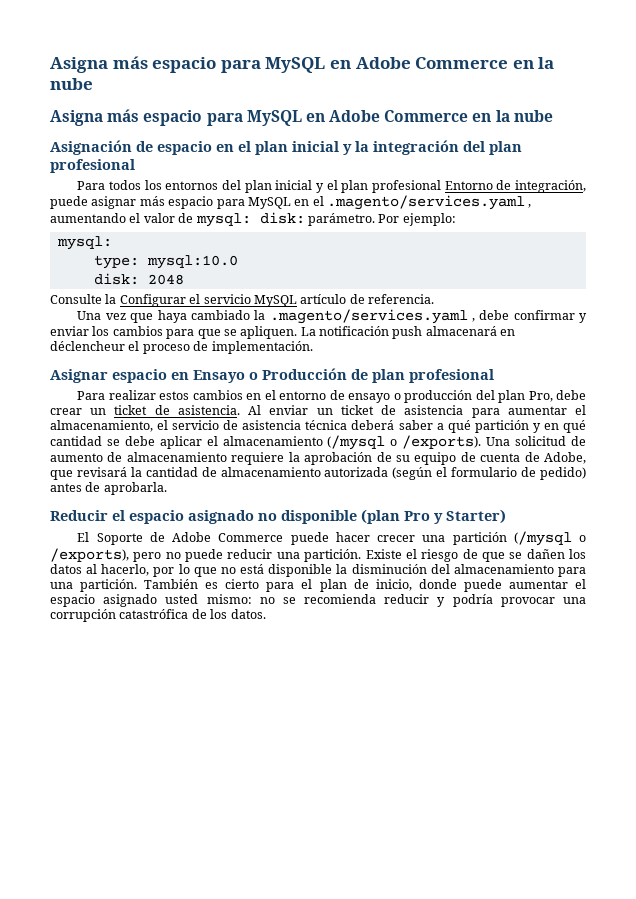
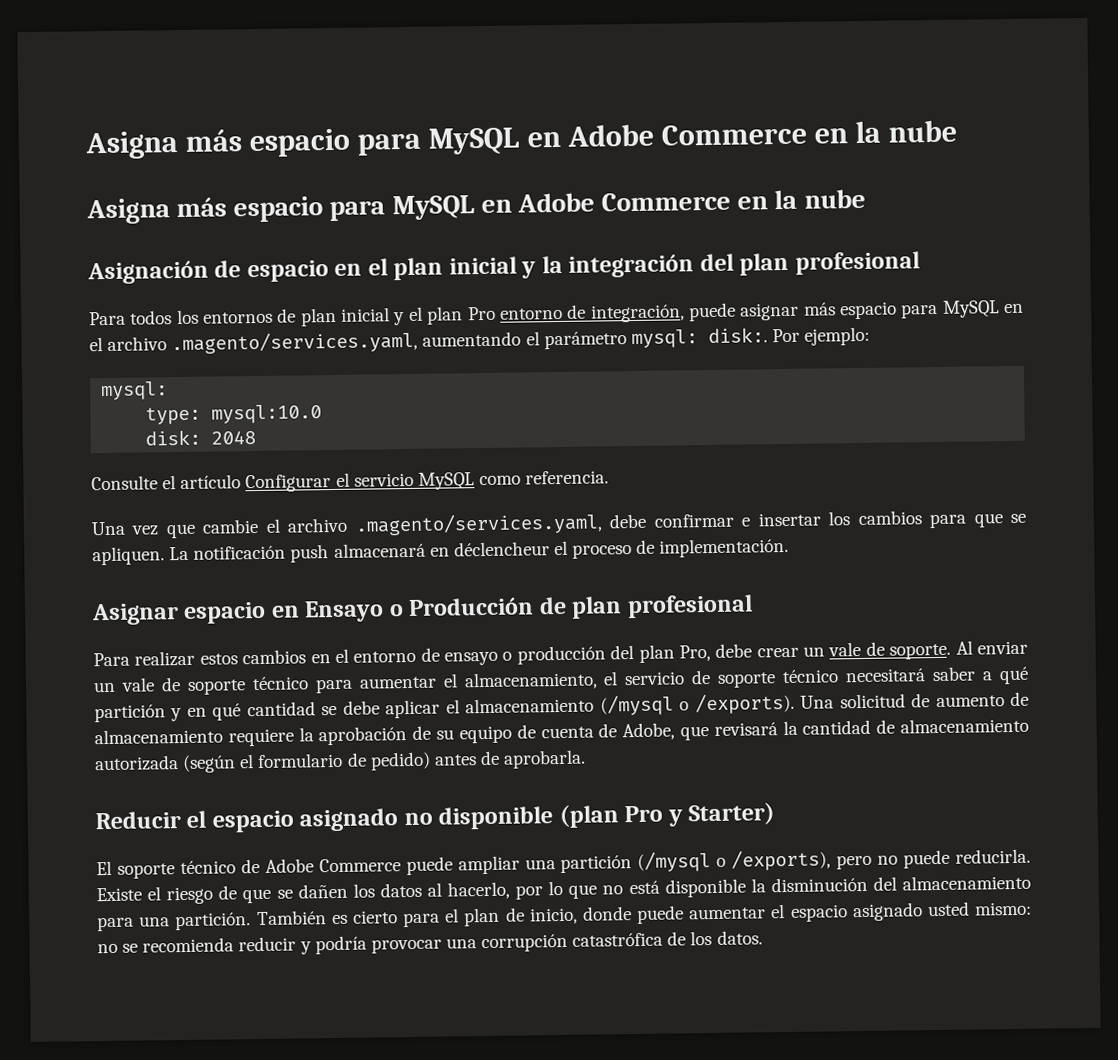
- Para todos los entornos del plan inicial y el plan profesional Entorno de integración, puede asignar más espacio para MySQL en el .magento/services.yaml , aumentando el valor de mysql: disk: parámetro.
+ Para todos los entornos de plan inicial y el plan Pro entorno de integración, puede asignar más espacio para MySQL en el archivo .magento/services.yaml, aumentando el parámetro mysql: disk:.
- Consulte la Configurar el servicio MySQL artículo de referencia.
+ Consulte el artículo Configurar el servicio MySQL como referencia.
- Una vez que haya cambiado la .magento/services.yaml , debe confirmar y enviar los cambios para que se apliquen.
+ Una vez que cambie el archivo .magento/services.yaml, debe confirmar e insertar los cambios para que se apliquen.
- Para realizar estos cambios en el entorno de ensayo o producción del plan Pro, debe crear un ticket de asistencia. Al enviar un ticket de asistencia para aumentar el almacenamiento, el servicio de asistencia técnica deberá saber a qué partición y en qué cantidad se debe aplicar el almacenamiento (/mysql o /exports).
+ Para realizar estos cambios en el entorno de ensayo o producción del plan Pro, debe crear un vale de soporte. Al enviar un vale de soporte técnico para aumentar el almacenamiento, el servicio de soporte técnico necesitará saber a qué partición y en qué cantidad se debe aplicar el almacenamiento (/mysql o /exports).
- El Soporte de Adobe Commerce puede hacer crecer una partición (/mysql o /exports), pero no puede reducir una partición.
+ El soporte técnico de Adobe Commerce puede ampliar una partición (/mysql o /exports), pero no puede reducirla.

